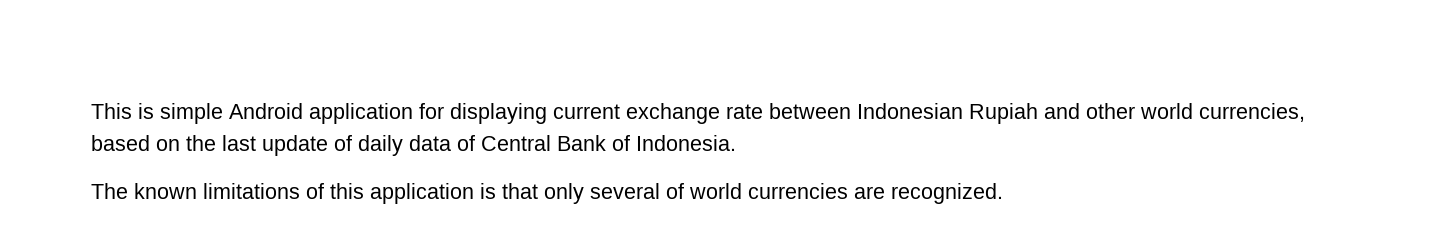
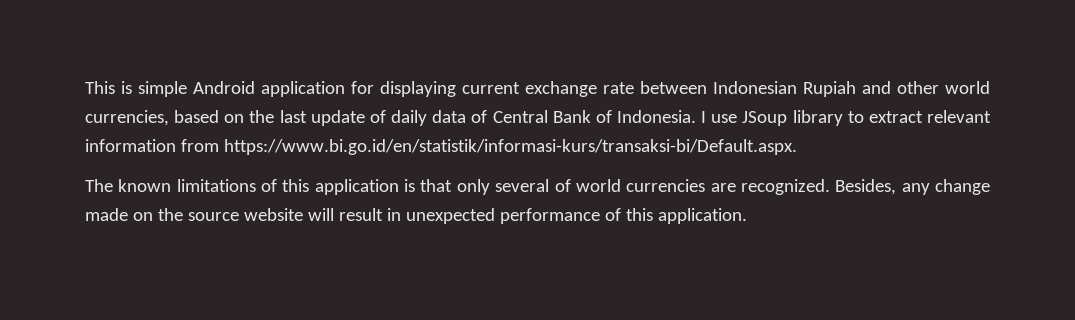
+ I use JSoup library to extract relevant information from https://www.bi.go.id/en/statistik/informasi-kurs/transaksi-bi/Default.aspx.
+ Besides, any change made on the source website will result in unexpected performance of this application.

